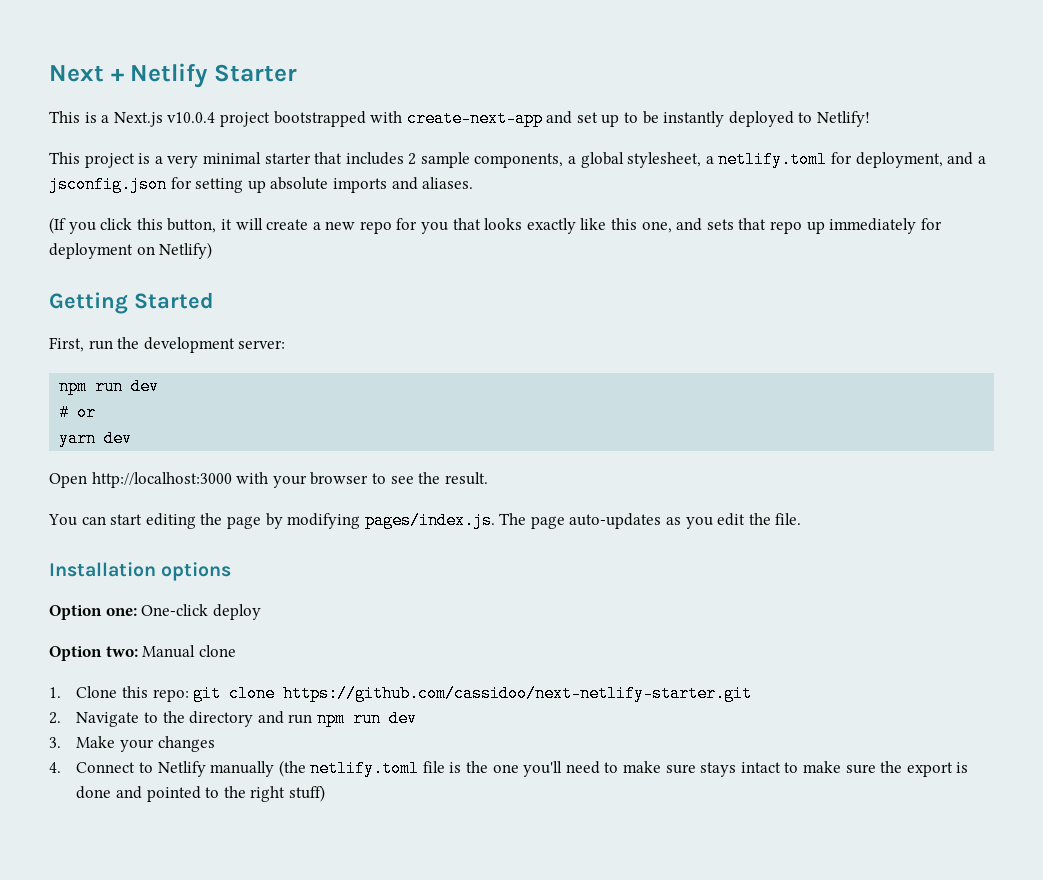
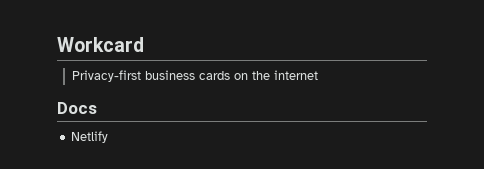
- Next + Netlify Starter
- This is a Next.js v10.0.4 project bootstrapped with create-next-app and set up to be instantly deployed to Netlify!
- This project is a very minimal starter that includes 2 sample components, a global stylesheet, a netlify.toml for deployment, and a jsconfig.json for setting up absolute imports and aliases.
- (If you click this button, it will create a new repo for you that looks exactly like this one, and sets that repo up immediately for deployment on Netlify)
- Getting Started
- First, run the development server:
- npm run dev
- # or
- yarn dev
- Open http://localhost:3000 with your browser to see the result.
- You can start editing the page by modifying pages/index.js. The page auto-updates as you edit the file.
- Installation options
- Option one: One-click deploy
- Option two: Manual clone
- 1. Clone this repo: git clone https://github.com/cassidoo/next-netlify-starter.git
- 2. Navigate to the directory and run npm run dev
- 3. Make your changes
- 4. Connect to Netlify manually (the netlify.toml file is the one you'll need to make sure stays intact to make sure the export is done and pointed to the right stuff)
+ Workcard
+ Privacy-first business cards on the internet
+ Docs
+ Netlify

